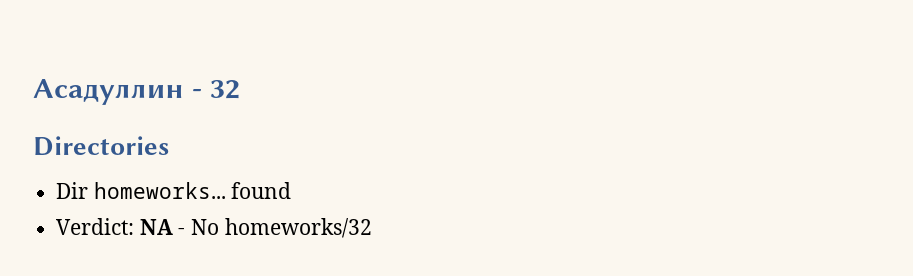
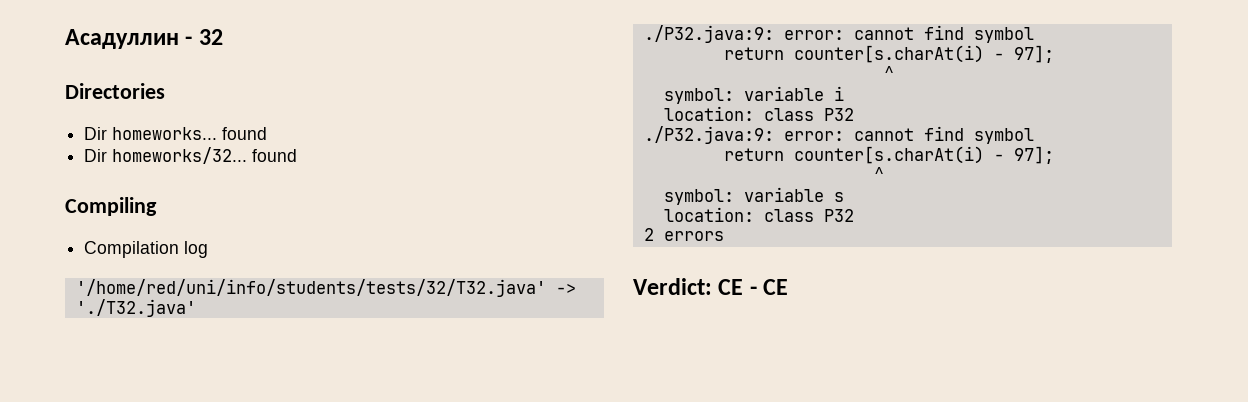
- Verdict: NA - No homeworks/32
+ Dir homeworks/32... found
+ Compiling
+ Compilation log
+ '/home/red/uni/info/students/tests/32/T32.java' -> './T32.java'
+ ./P32.java:9: error: cannot find symbol
+ return counter[s.charAt(i) - 97];
+ ^
+ symbol: variable i
+ location: class P32
+ ./P32.java:9: error: cannot find symbol
+ return counter[s.charAt(i) - 97];
+ ^
+ symbol: variable s
+ location: class P32
+ 2 errors
+ Verdict: CE - CE

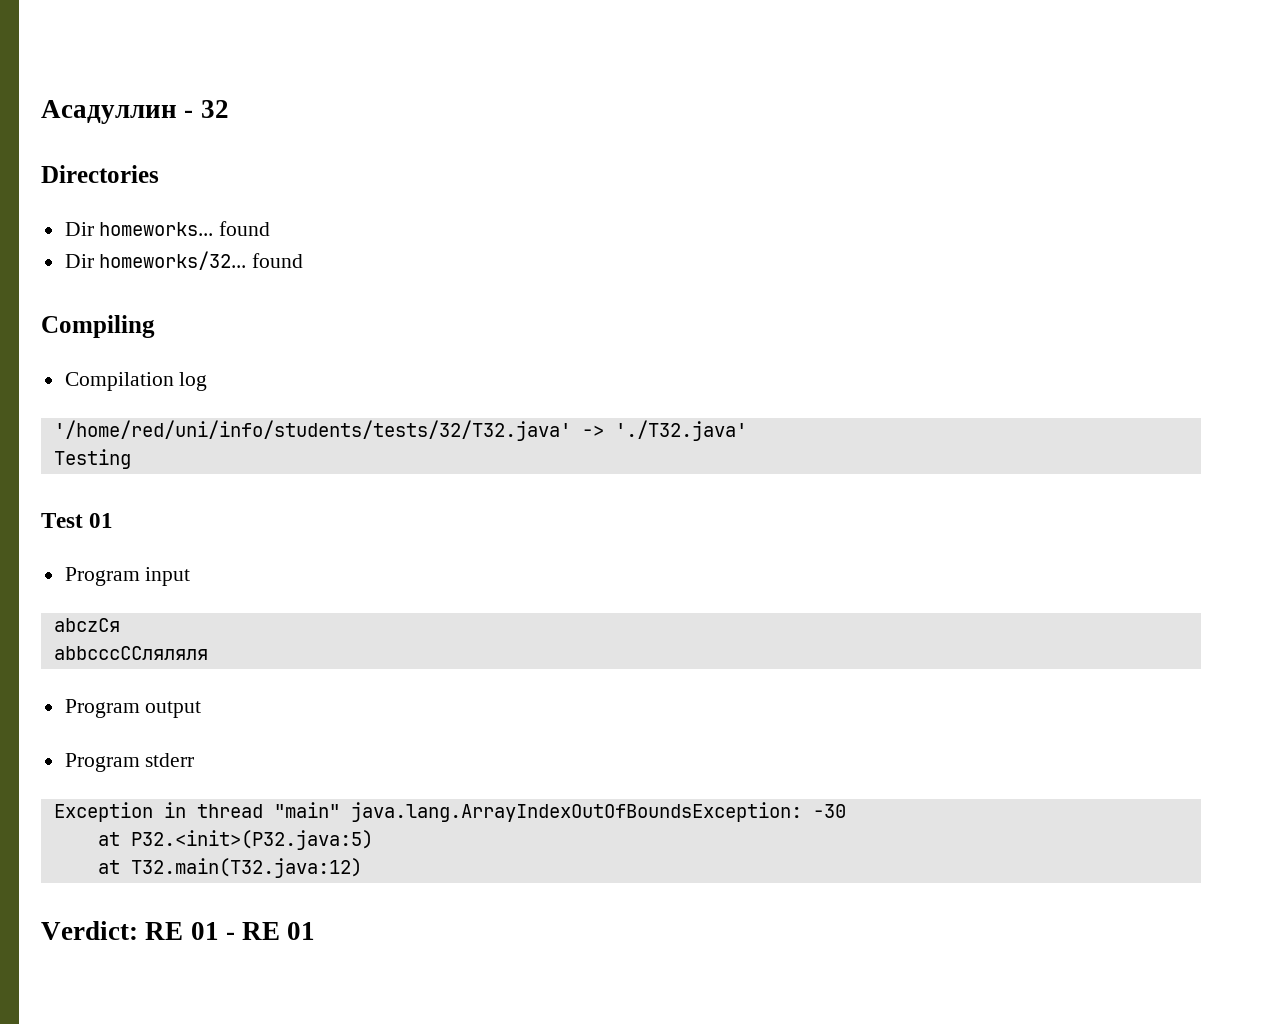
  '/home/red/uni/info/students/tests/32/T32.java' -> './T32.java'
- ./P32.java:9: error: cannot find symbol
- return counter[s.charAt(i) - 97];
- ^
- symbol: variable i
- location: class P32
- ./P32.java:9: error: cannot find symbol
- return counter[s.charAt(i) - 97];
- ^
- symbol: variable s
- location: class P32
- 2 errors
- Verdict: CE - CE
+ Testing
+ Test 01
+ Program input
+ abczCя
+ abbcccCCляляля
+ Program output
+ Program stderr
+ Exception in thread "main" java.lang.ArrayIndexOutOfBoundsException: -30
+ at P32.<init>(P32.java:5)
+ at T32.main(T32.java:12)
+ Verdict: RE 01 - RE 01

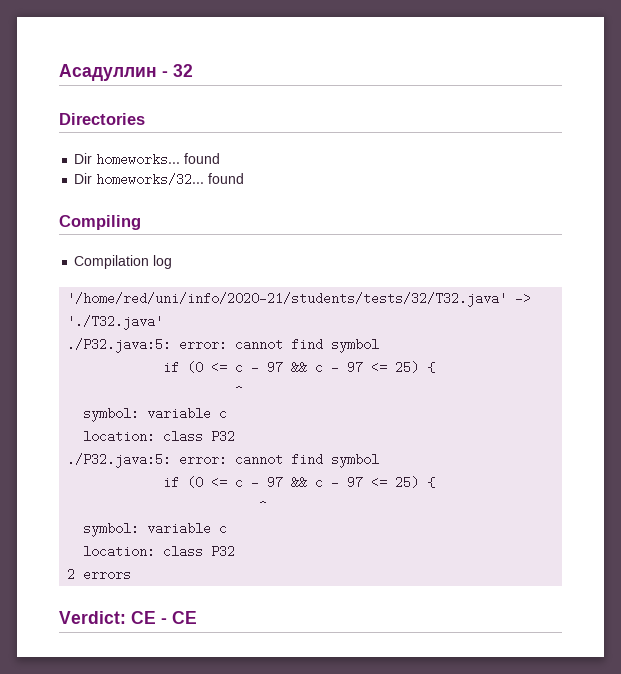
- '/home/red/uni/info/students/tests/32/T32.java' -> './T32.java'
- Testing
- Test 01
- Program input
- abczCя
- abbcccCCляляля
- Program output
- Program stderr
- Exception in thread "main" java.lang.ArrayIndexOutOfBoundsException: -30
- at P32.<init>(P32.java:5)
- at T32.main(T32.java:12)
- Verdict: RE 01 - RE 01
+ '/home/red/uni/info/2020-21/students/tests/32/T32.java' -> './T32.java'
+ ./P32.java:5: error: cannot find symbol
+ if (0 <= c - 97 && c - 97 <= 25) {
+ ^
+ symbol: variable c
+ location: class P32
+ ./P32.java:5: error: cannot find symbol
+ if (0 <= c - 97 && c - 97 <= 25) {
+ ^
+ symbol: variable c
+ location: class P32
+ 2 errors
+ Verdict: CE - CE

